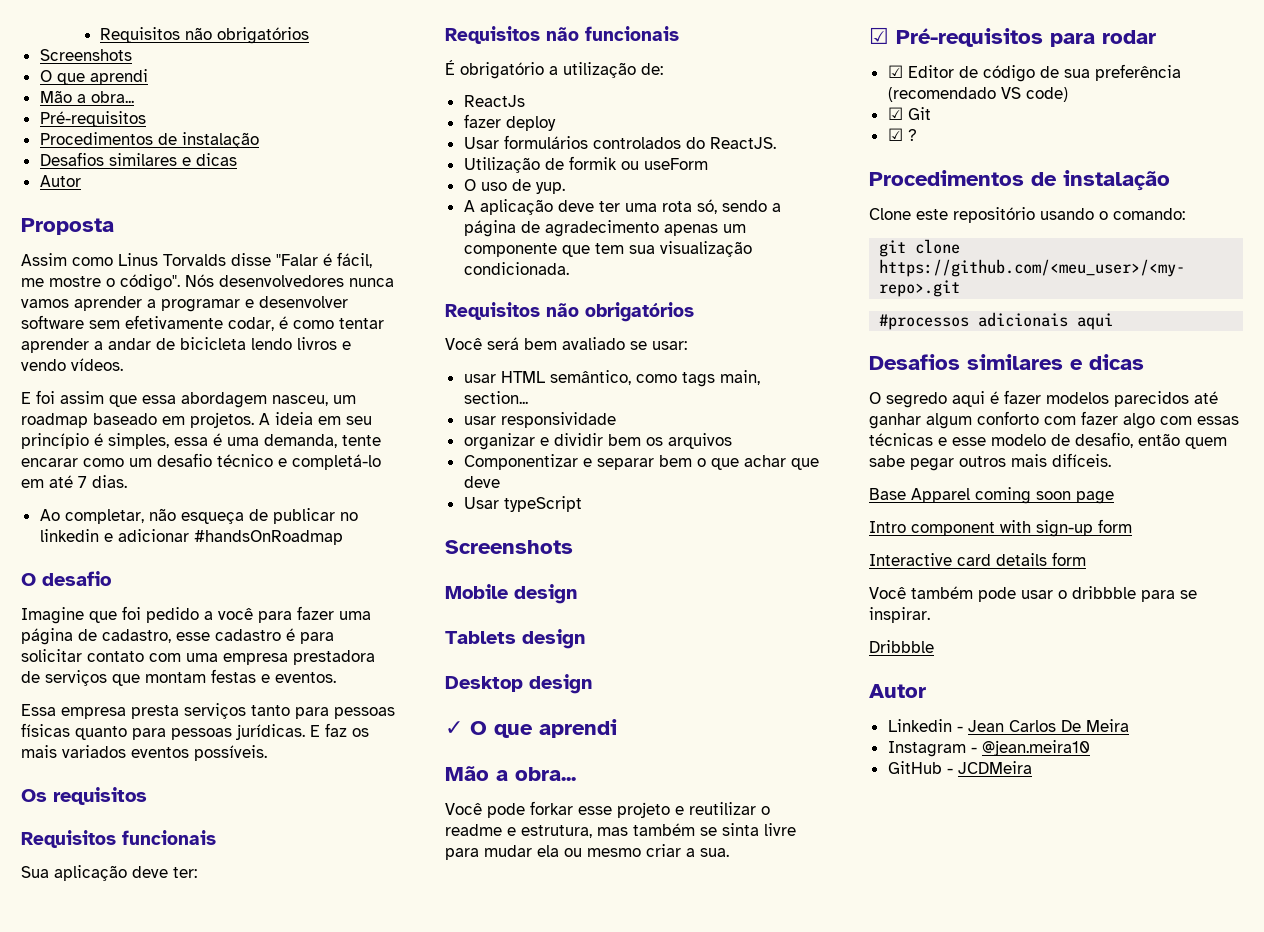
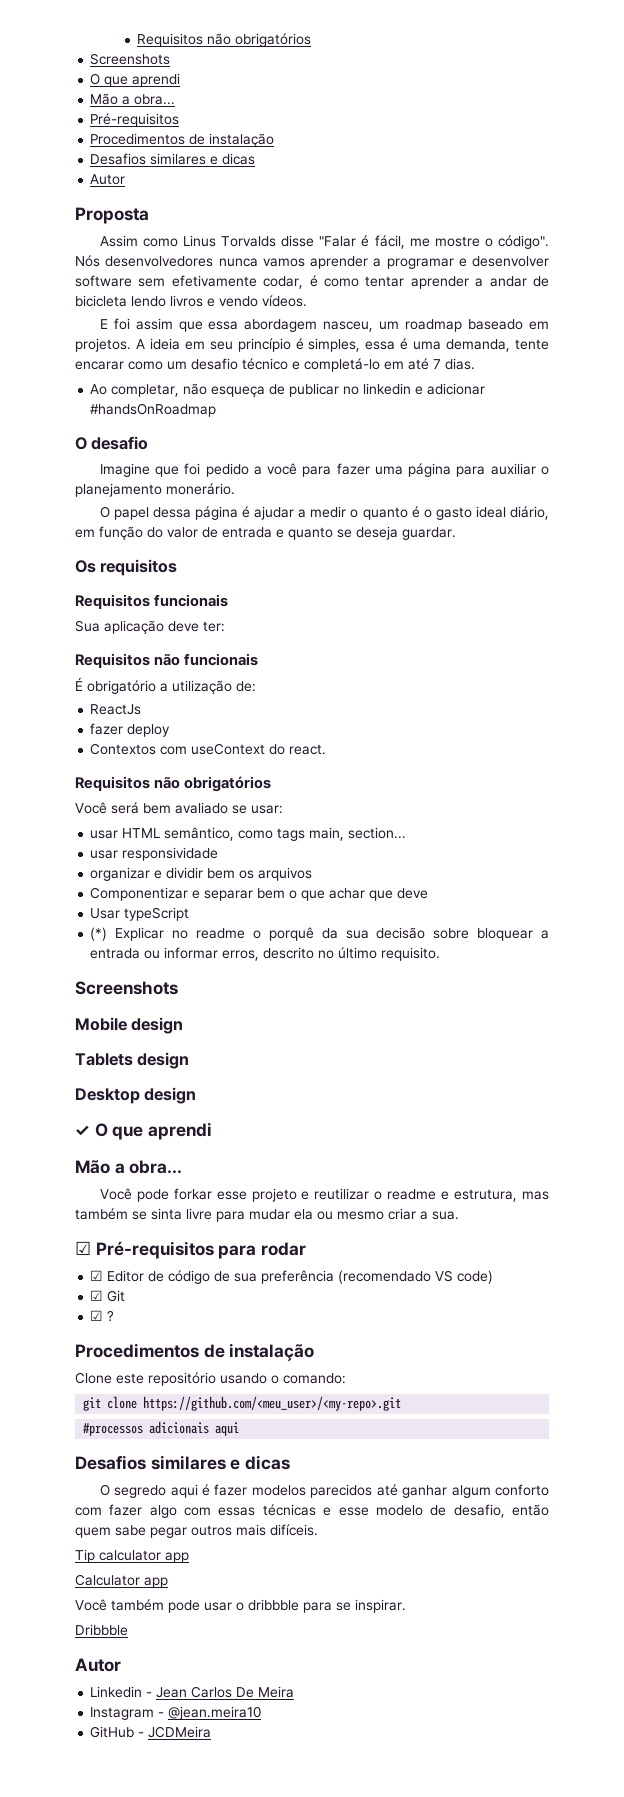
- Imagine que foi pedido a você para fazer uma página de cadastro, esse cadastro é para solicitar contato com uma empresa prestadora de serviços que montam festas e eventos.
- Essa empresa presta serviços tanto para pessoas físicas quanto para pessoas jurídicas. E faz os mais variados eventos possíveis.
+ Imagine que foi pedido a você para fazer uma página para auxiliar o planejamento monerário.
+ O papel dessa página é ajudar a medir o quanto é o gasto ideal diário, em função do valor de entrada e quanto se deseja guardar.
- Usar formulários controlados do ReactJS.
- Utilização de formik ou useForm
- O uso de yup.
- A aplicação deve ter uma rota só, sendo a página de agradecimento apenas um componente que tem sua visualização condicionada.
+ Contextos com useContext do react.
+ (*) Explicar no readme o porquê da sua decisão sobre bloquear a entrada ou informar erros, descrito no último requisito.
- Base Apparel coming soon page
- Intro component with sign-up form
- Interactive card details form
+ Tip calculator app
+ Calculator app

